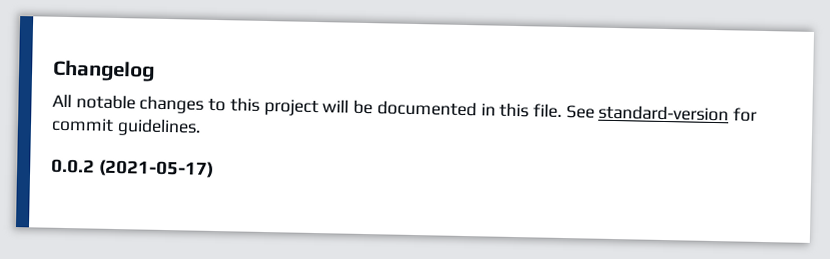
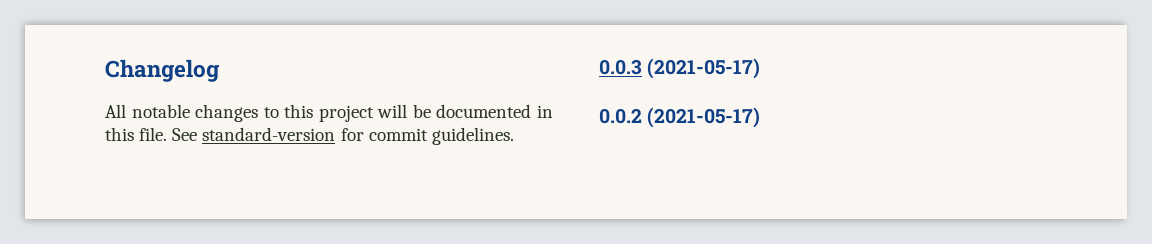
+ 0.0.3 (2021-05-17)

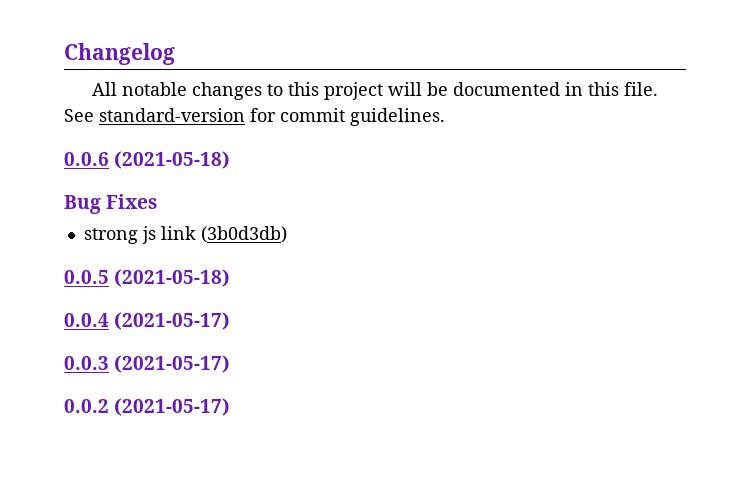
+ 0.0.6 (2021-05-18)
+ Bug Fixes
+ strong js link (3b0d3db)
+ 0.0.5 (2021-05-18)
+ 0.0.4 (2021-05-17)

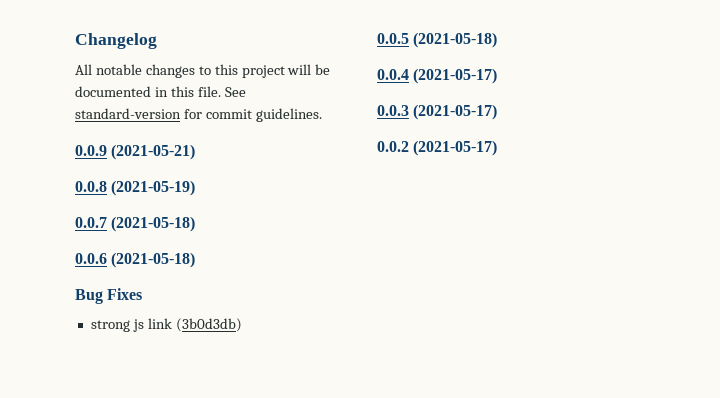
+ 0.0.9 (2021-05-21)
+ 0.0.8 (2021-05-19)
+ 0.0.7 (2021-05-18)

